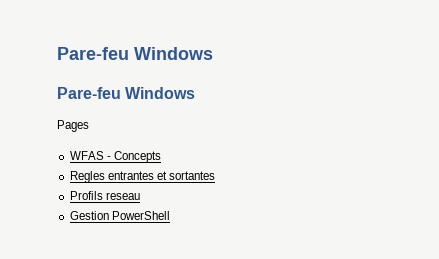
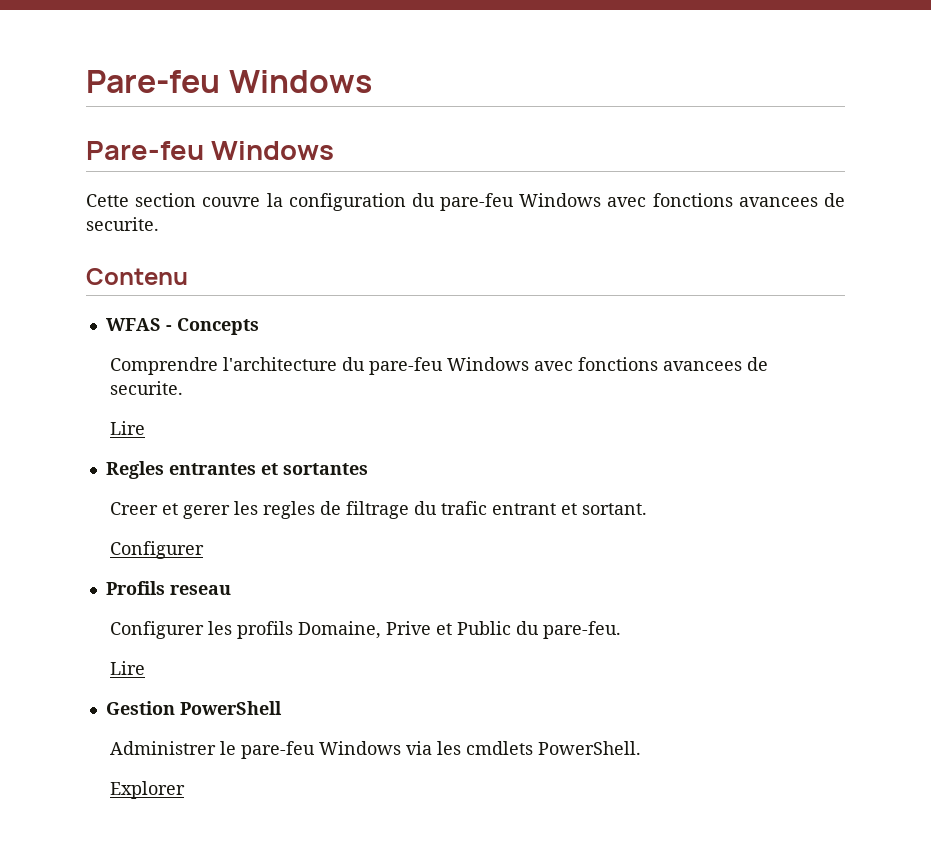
- Pages
+ Cette section couvre la configuration du pare-feu Windows avec fonctions avancees de securite.
+ Contenu
  WFAS - Concepts
+ Comprendre l'architecture du pare-feu Windows avec fonctions avancees de securite.
+ Lire
  Regles entrantes et sortantes
+ Creer et gerer les regles de filtrage du trafic entrant et sortant.
+ Configurer
  Profils reseau
+ Configurer les profils Domaine, Prive et Public du pare-feu.
+ Lire
  Gestion PowerShell
+ Administrer le pare-feu Windows via les cmdlets PowerShell.
+ Explorer

